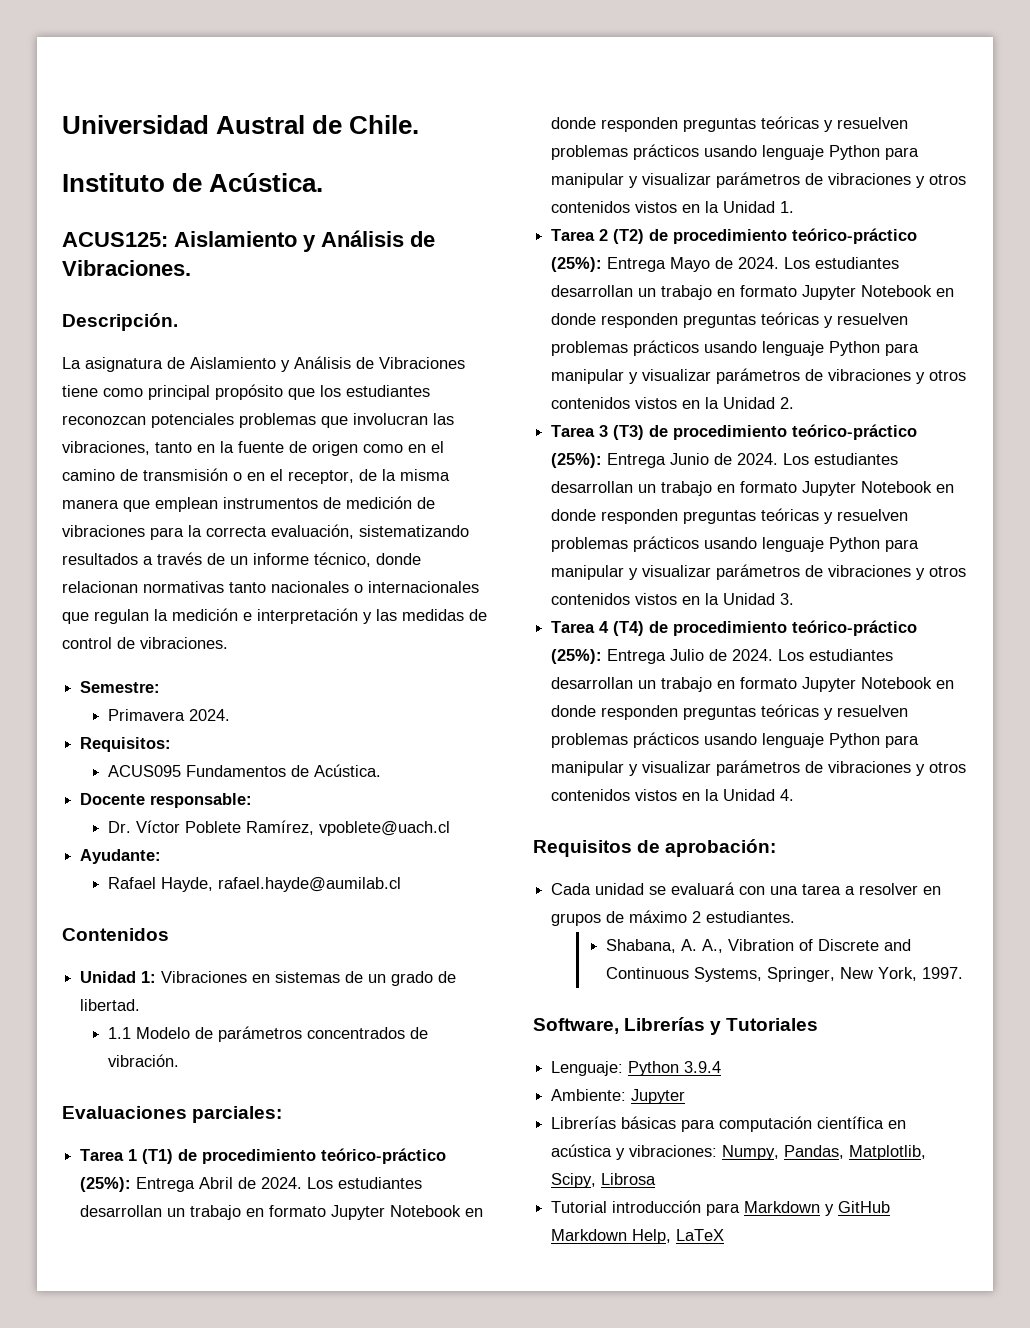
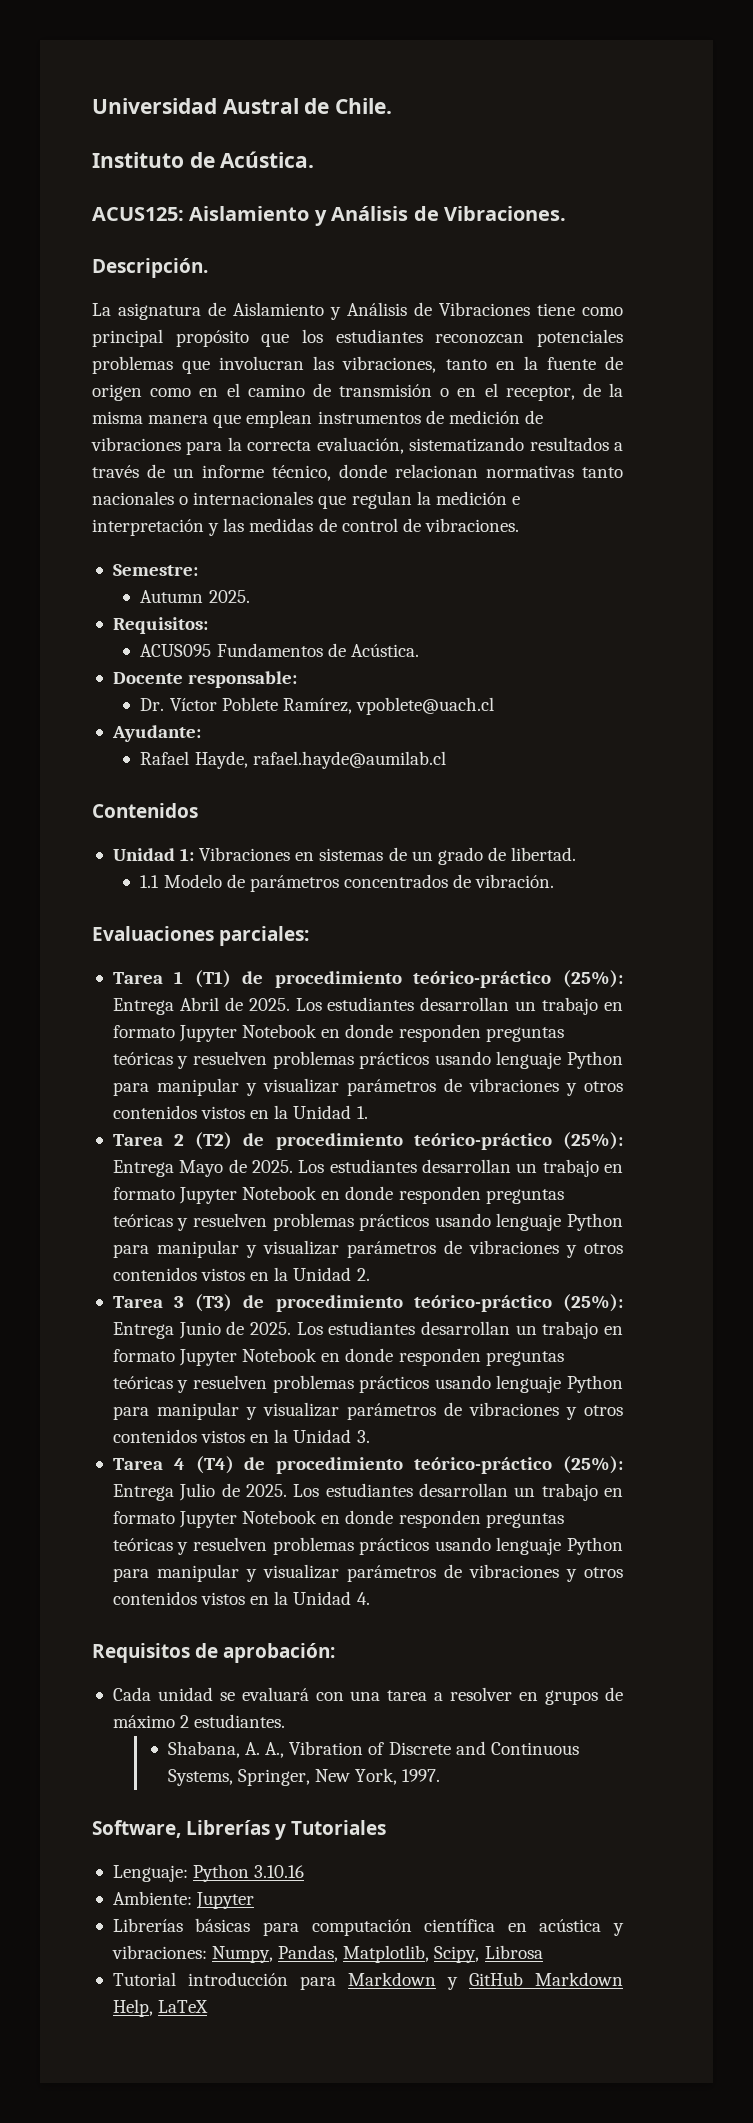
- Primavera 2024.
+ Autumn 2025.
- Tarea 1 (T1) de procedimiento teórico-práctico (25%): Entrega Abril de 2024.
+ Tarea 1 (T1) de procedimiento teórico-práctico (25%): Entrega Abril de 2025.
- Tarea 2 (T2) de procedimiento teórico-práctico (25%): Entrega Mayo de 2024.
+ Tarea 2 (T2) de procedimiento teórico-práctico (25%): Entrega Mayo de 2025.
- Tarea 3 (T3) de procedimiento teórico-práctico (25%): Entrega Junio de 2024.
+ Tarea 3 (T3) de procedimiento teórico-práctico (25%): Entrega Junio de 2025.
- Tarea 4 (T4) de procedimiento teórico-práctico (25%): Entrega Julio de 2024.
+ Tarea 4 (T4) de procedimiento teórico-práctico (25%): Entrega Julio de 2025.
- Lenguaje: Python 3.9.4
+ Lenguaje: Python 3.10.16

